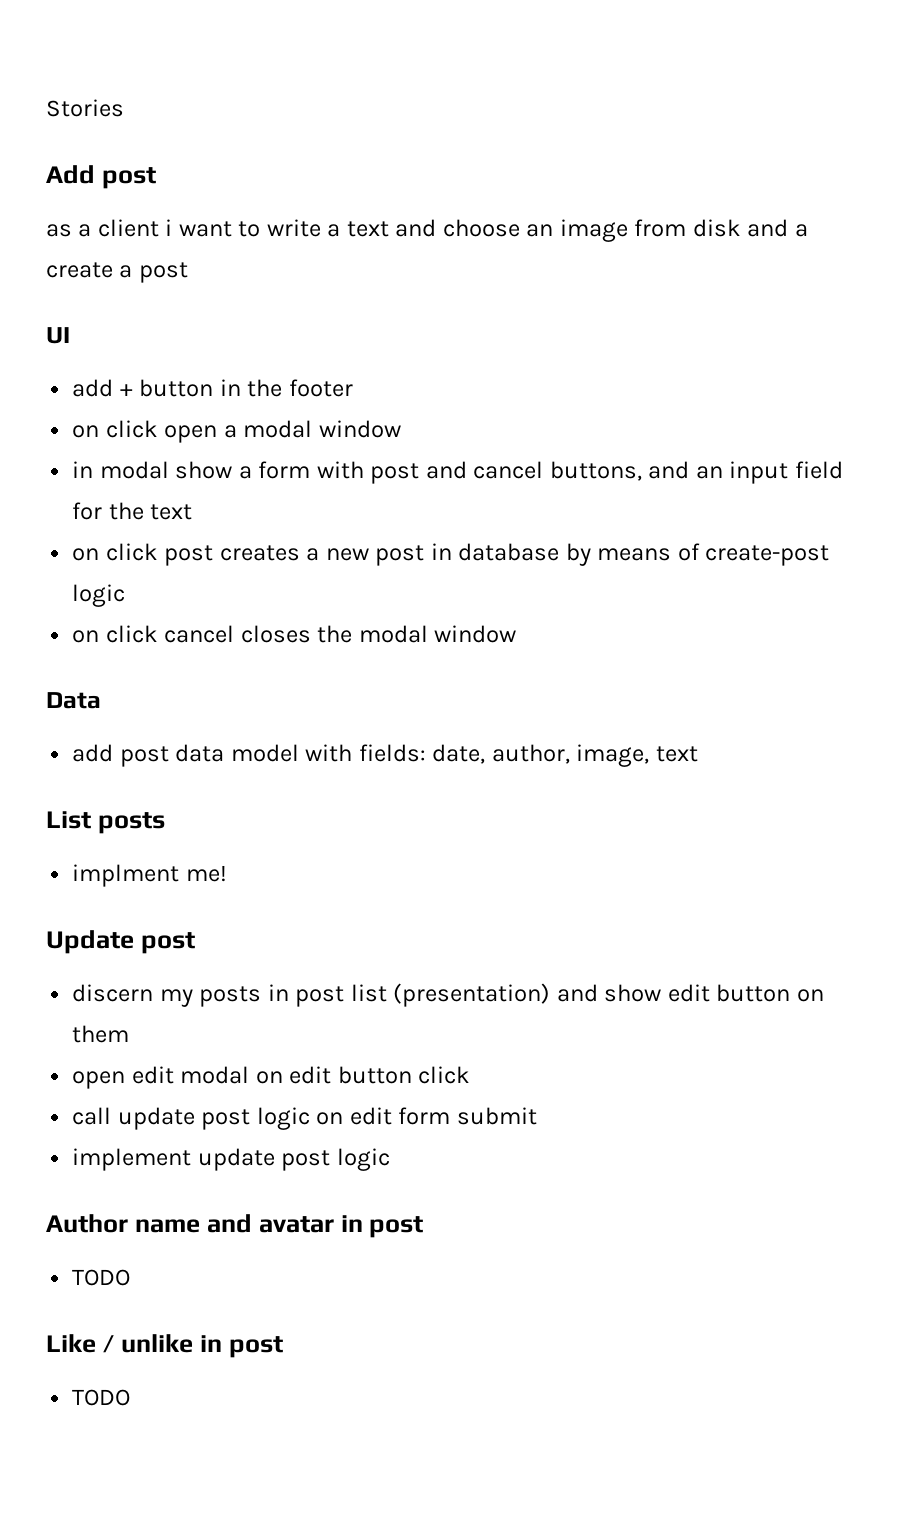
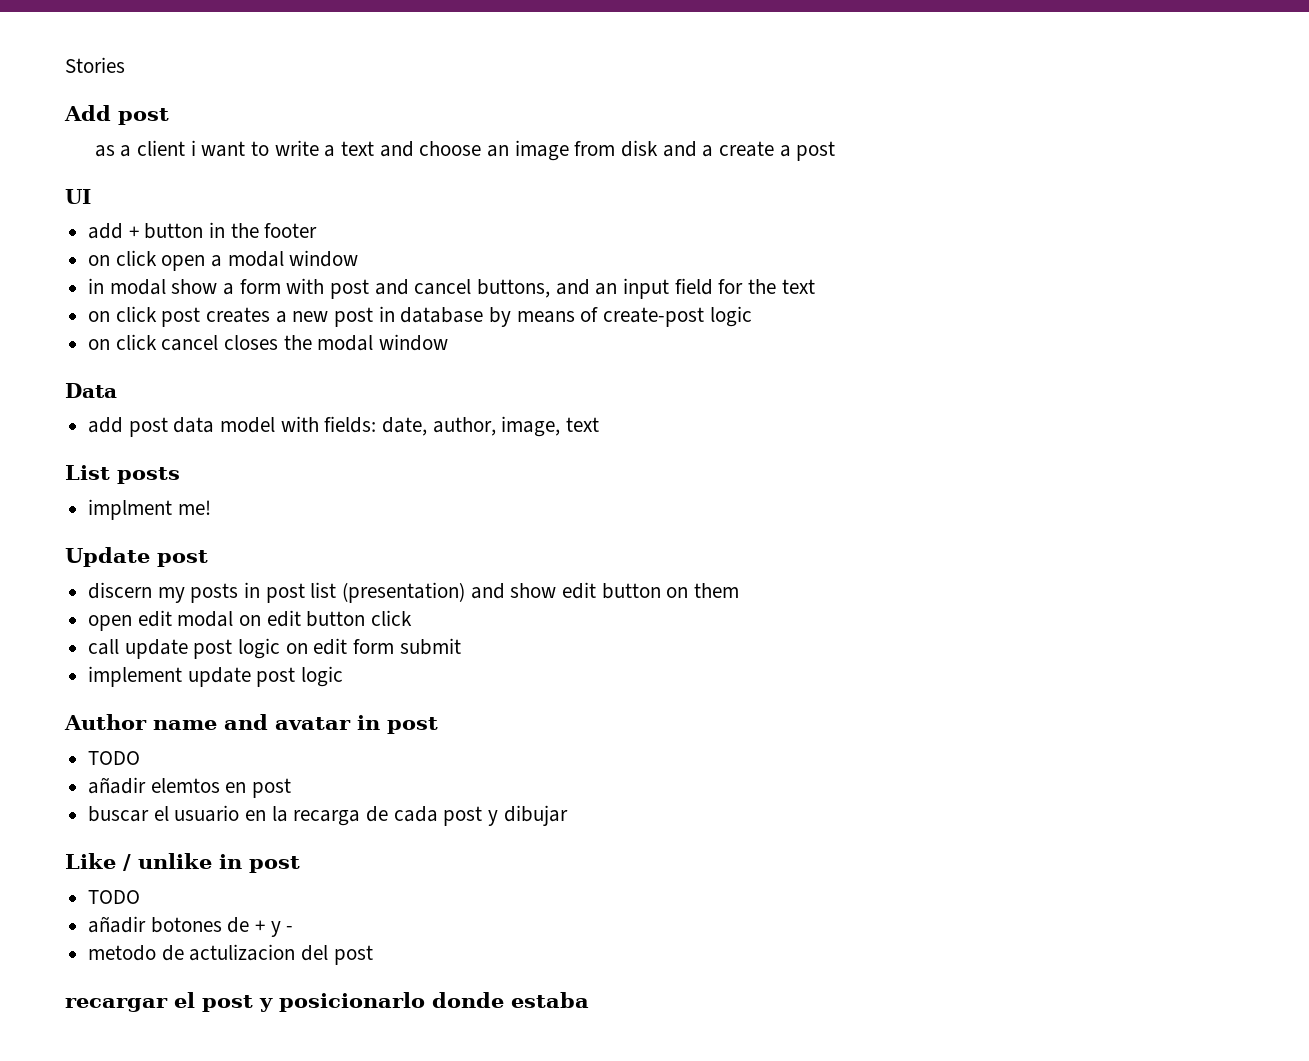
+ añadir elemtos en post
+ buscar el usuario en la recarga de cada post y dibujar
+ añadir botones de + y -
+ metodo de actulizacion del post
+ recargar el post y posicionarlo donde estaba

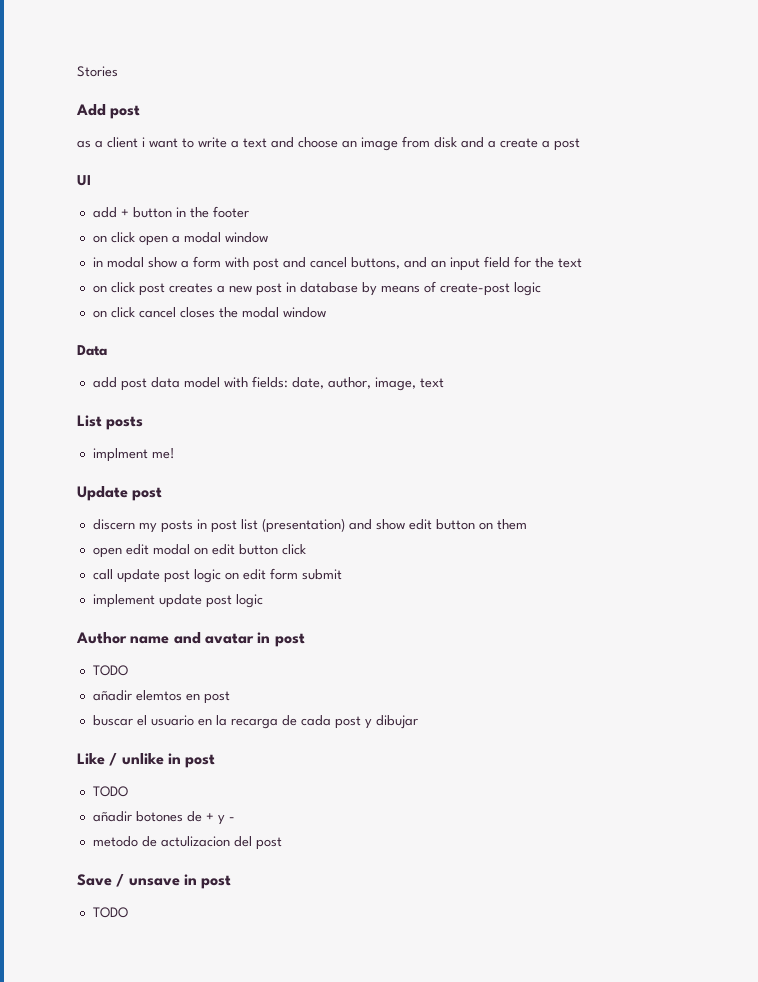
- recargar el post y posicionarlo donde estaba
+ Save / unsave in post
+ TODO

